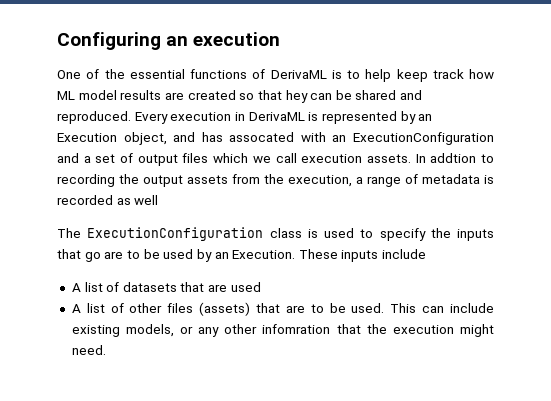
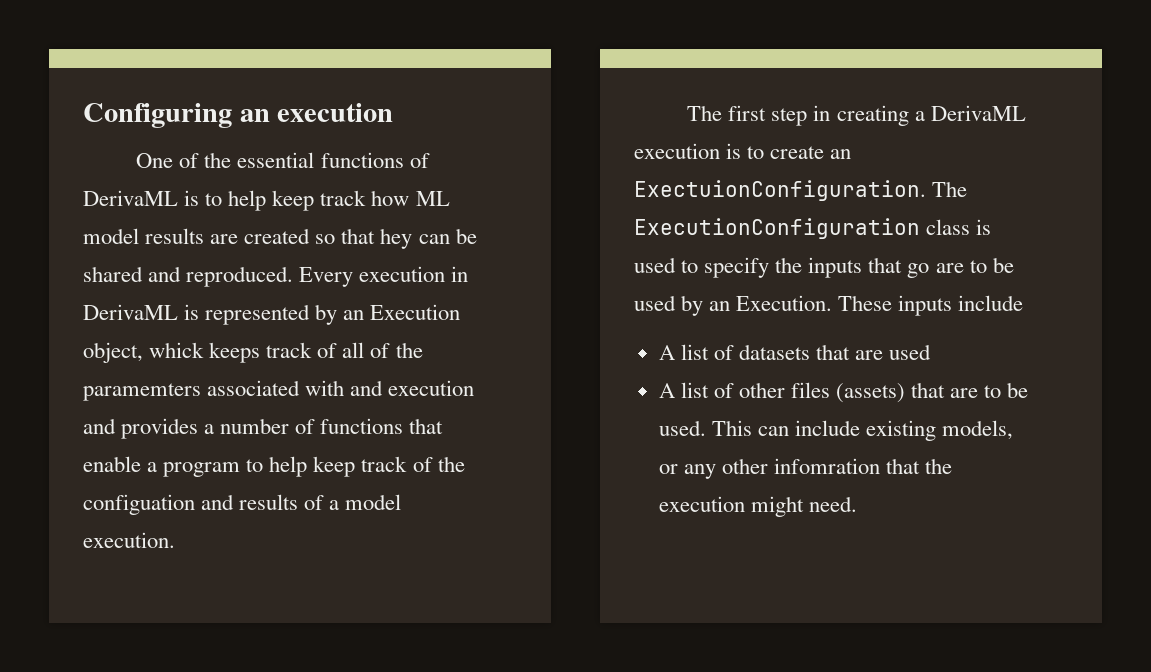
- Every execution in DerivaML is represented by an Execution object, and has assocated with an ExecutionConfiguration and a set of output files which we call execution assets. In addtion to recording the output assets from the execution, a range of metadata is recorded as well
- The ExecutionConfiguration class is used to specify the inputs that go are to be used by an Execution.
+ Every execution in DerivaML is represented by an Execution object, whick keeps track of all of the paramemters associated with and execution and provides a number of functions that enable a program to help keep track of the configuation and results of a model execution.
+ The first step in creating a DerivaML execution is to create an ExectuionConfiguration. The ExecutionConfiguration class is used to specify the inputs that go are to be used by an Execution.

